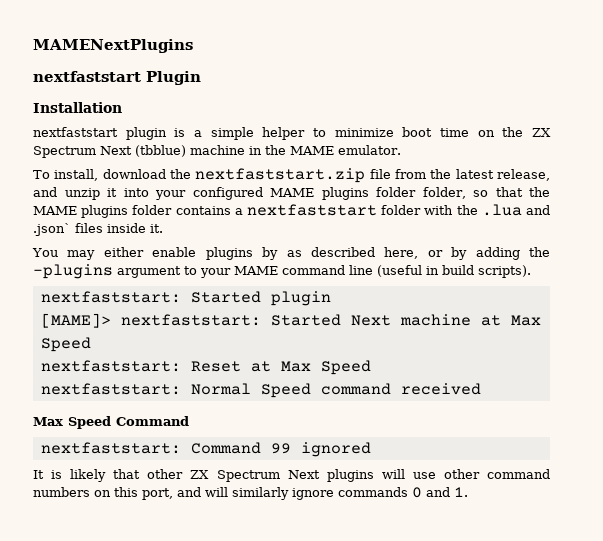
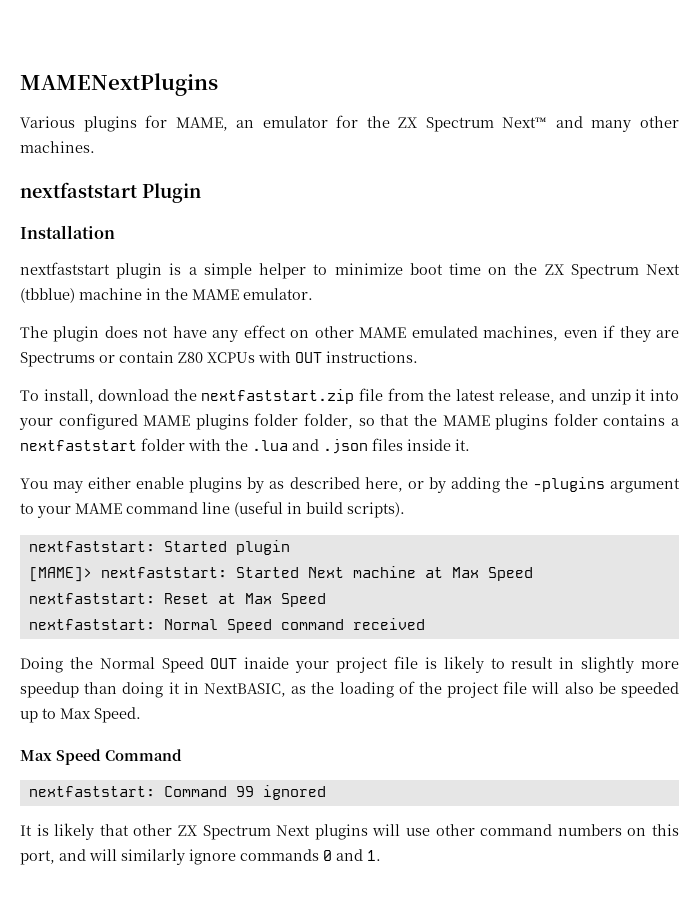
+ Various plugins for MAME, an emulator for the ZX Spectrum Next™ and many other machines.
+ The plugin does not have any effect on other MAME emulated machines, even if they are Spectrums or contain Z80 XCPUs with OUT instructions.
- To install, download the nextfaststart.zip file from the latest release, and unzip it into your configured MAME plugins folder folder, so that the MAME plugins folder contains a nextfaststart folder with the .lua and .json` files inside it.
+ To install, download the nextfaststart.zip file from the latest release, and unzip it into your configured MAME plugins folder folder, so that the MAME plugins folder contains a nextfaststart folder with the .lua and .json files inside it.
+ Doing the Normal Speed OUT inaide your project file is likely to result in slightly more speedup than doing it in NextBASIC, as the loading of the project file will also be speeded up to Max Speed.

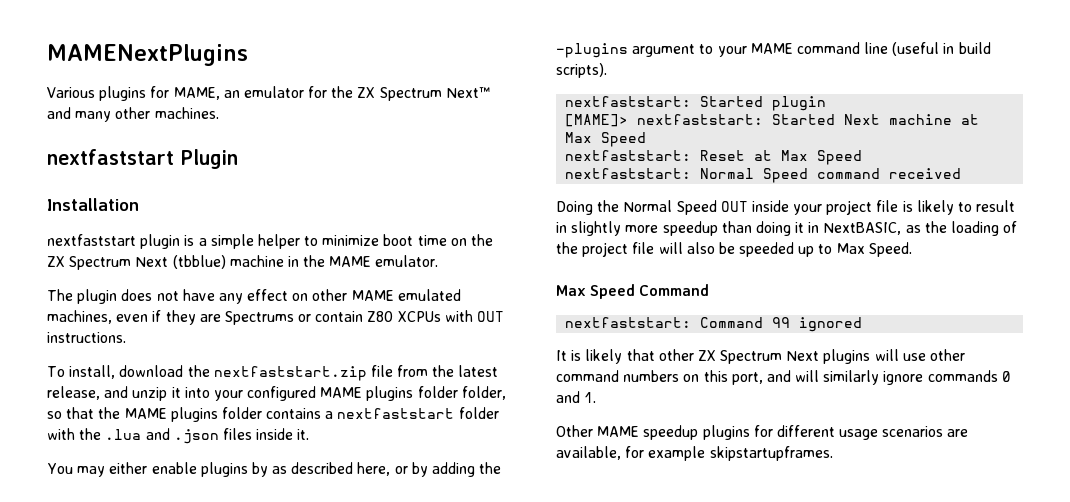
- Doing the Normal Speed OUT inaide your project file is likely to result in slightly more speedup than doing it in NextBASIC, as the loading of the project file will also be speeded up to Max Speed.
+ Doing the Normal Speed OUT inside your project file is likely to result in slightly more speedup than doing it in NextBASIC, as the loading of the project file will also be speeded up to Max Speed.
+ Other MAME speedup plugins for different usage scenarios are available, for example skipstartupframes.

